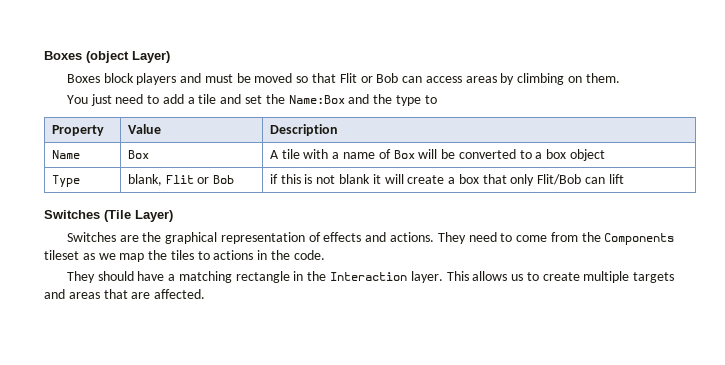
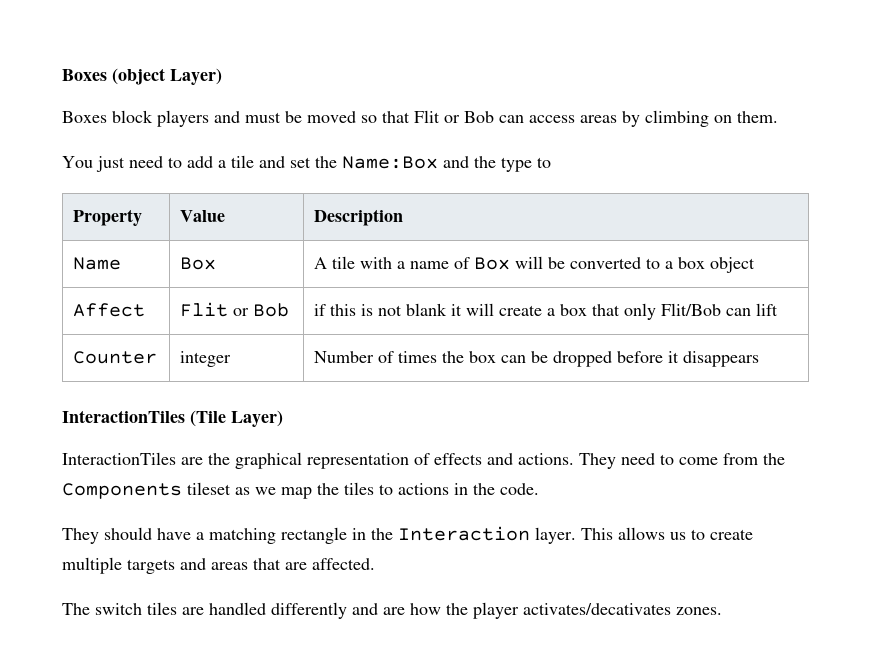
- Type | blank, Flit or Bob | if this is not blank it will create a box that only Flit/Bob can lift
+ Affect | Flit or Bob | if this is not blank it will create a box that only Flit/Bob can lift
- Switches (Tile Layer)
+ Counter | integer | Number of times the box can be dropped before it disappears
+ InteractionTiles (Tile Layer)
- Switches are the graphical representation of effects and actions.
+ InteractionTiles are the graphical representation of effects and actions.
+ The switch tiles are handled differently and are how the player activates/decativates zones.

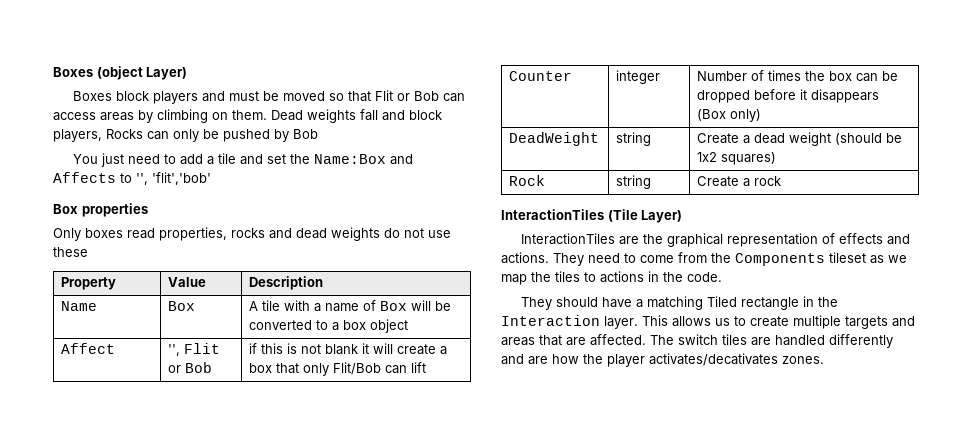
+ Dead weights fall and block players, Rocks can only be pushed by Bob
- You just need to add a tile and set the Name:Box and the type to
+ You just need to add a tile and set the Name:Box and Affects to '', 'flit','bob'
+ Box properties
+ Only boxes read properties, rocks and dead weights do not use these
- Affect | Flit or Bob | if this is not blank it will create a box that only Flit/Bob can lift
+ Affect | '', Flit or Bob | if this is not blank it will create a box that only Flit/Bob can lift
- Counter | integer | Number of times the box can be dropped before it disappears
+ Counter | integer | Number of times the box can be dropped before it disappears (Box only)
+ DeadWeight | string | Create a dead weight (should be 1x2 squares)
+ Rock | string | Create a rock
- They should have a matching rectangle in the Interaction layer.
+ They should have a matching Tiled rectangle in the Interaction layer.
- This allows us to create multiple targets and areas that are affected.
- The switch tiles are handled differently and are how the player activates/decativates zones.
+ This allows us to create multiple targets and areas that are affected. The switch tiles are handled differently and are how the player activates/decativates zones.

